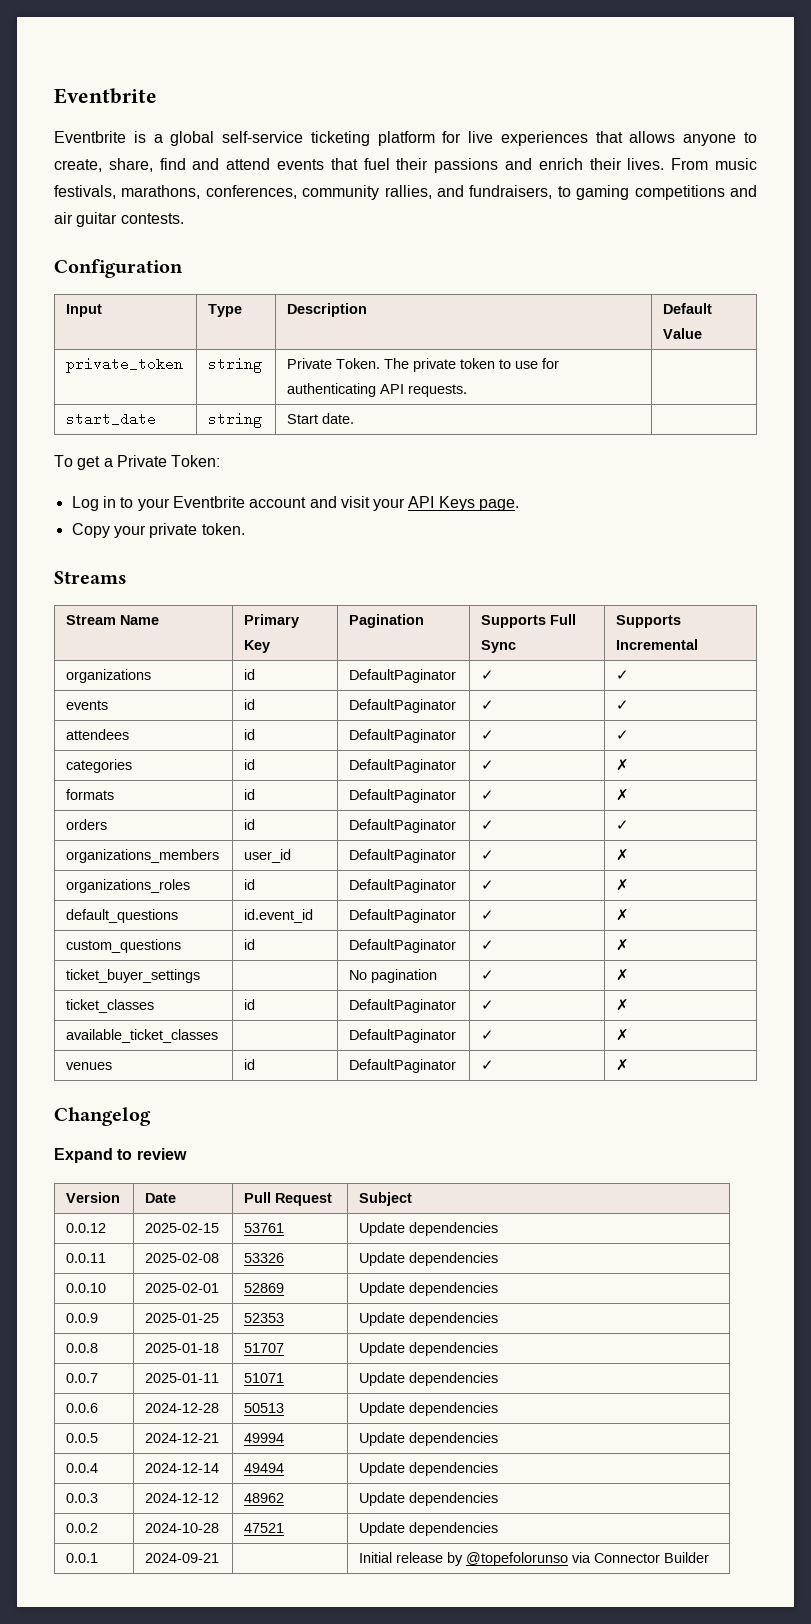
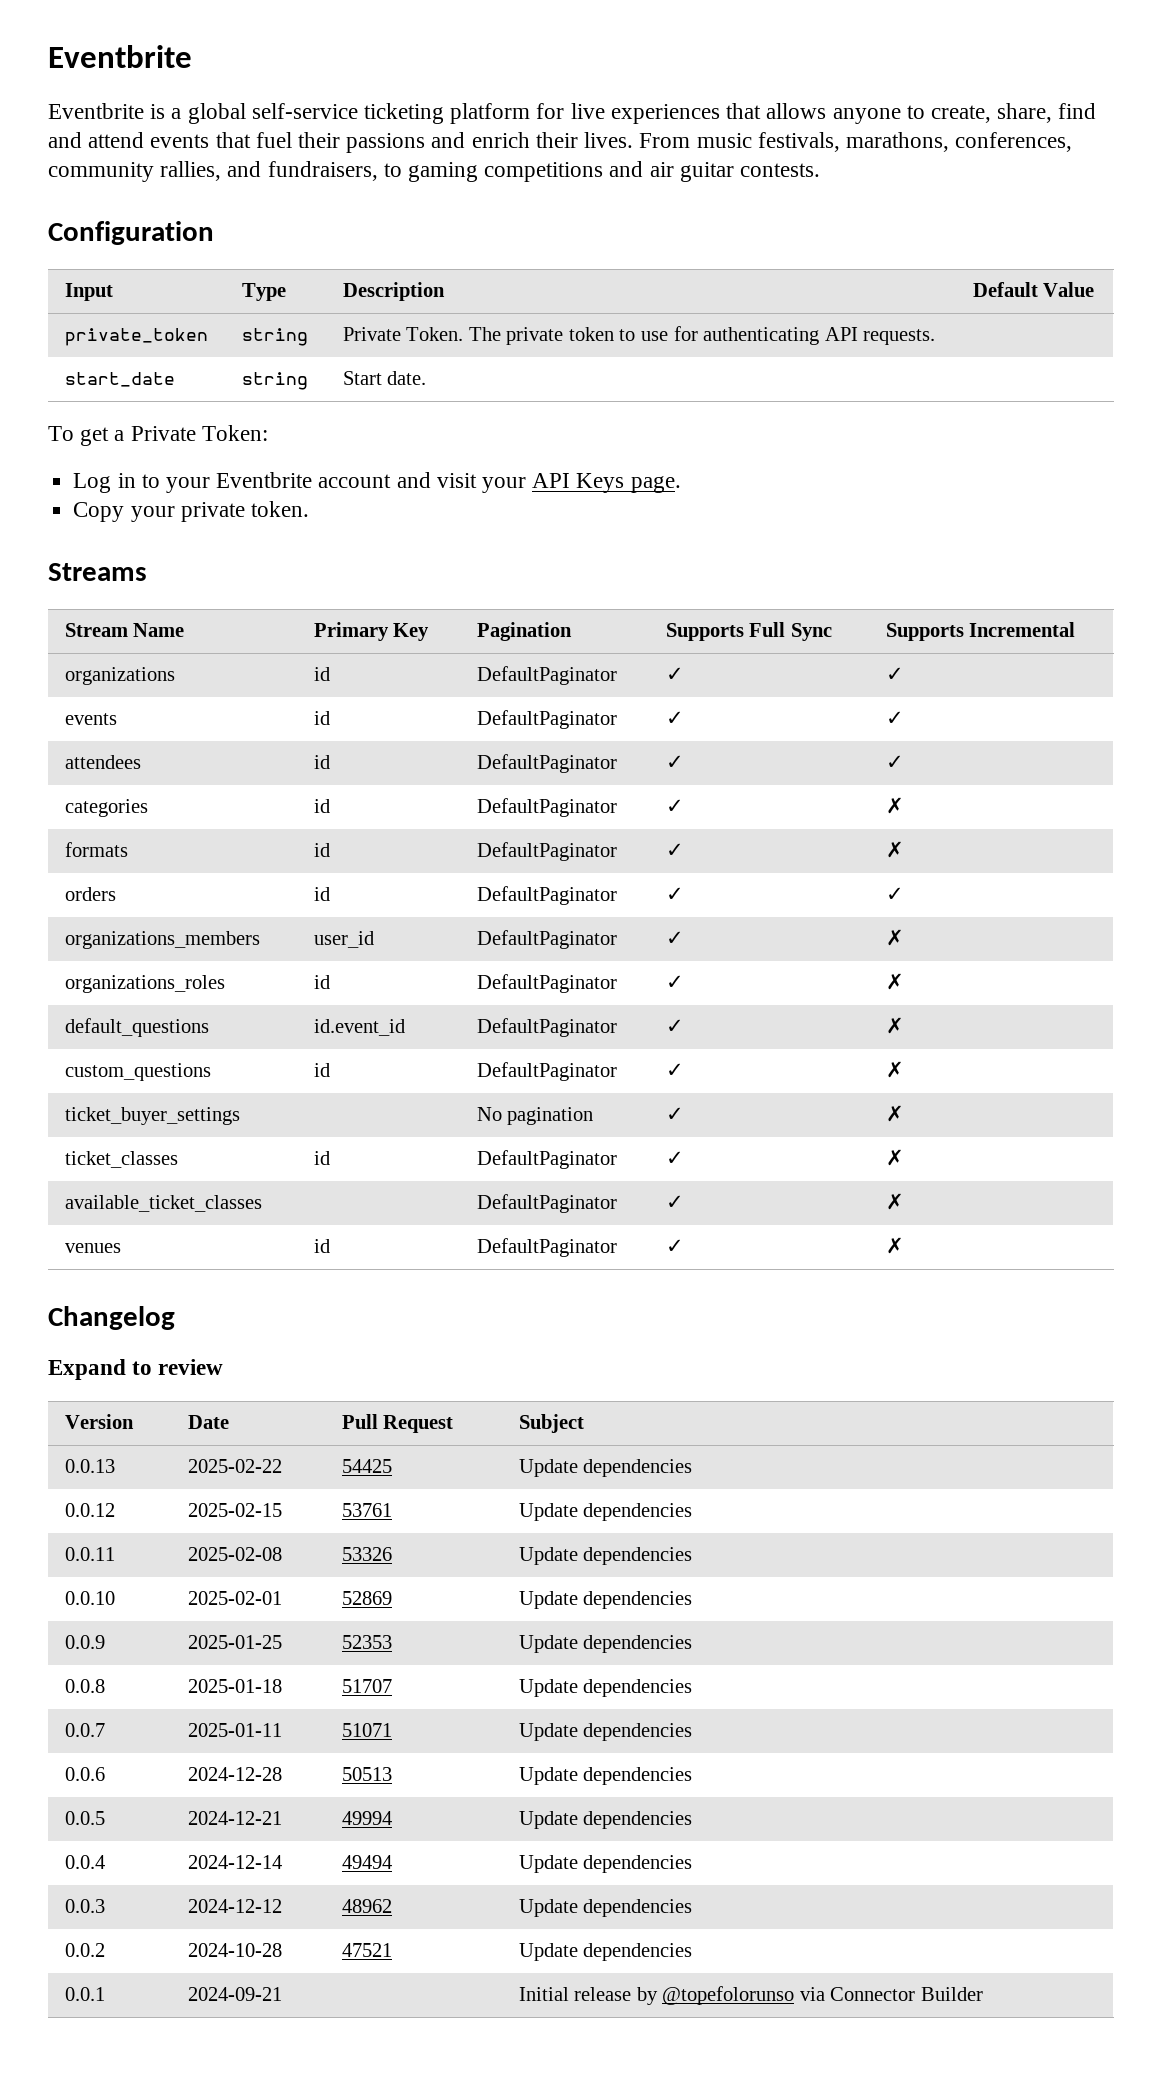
+ 0.0.13 | 2025-02-22 | 54425 | Update dependencies

